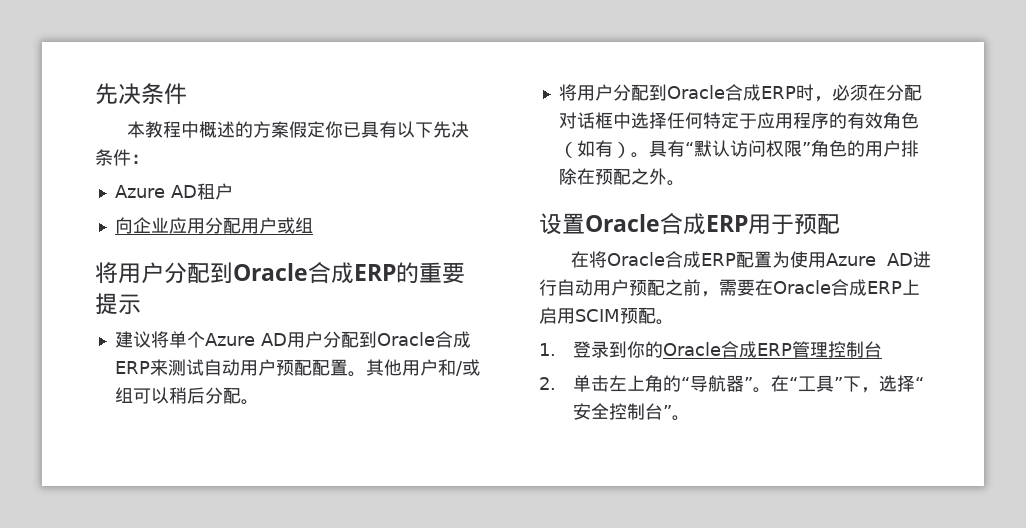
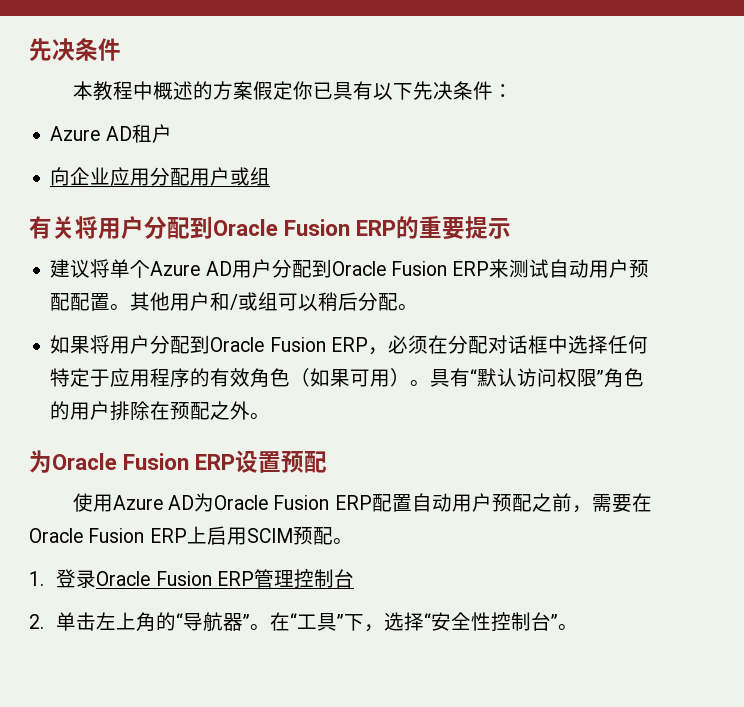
- 将用户分配到Oracle合成ERP的重要提示
+ 有关将用户分配到Oracle Fusion ERP的重要提示
- 建议将单个Azure AD用户分配到Oracle合成ERP来测试自动用户预配配置。
+ 建议将单个Azure AD用户分配到Oracle Fusion ERP来测试自动用户预配配置。
- 将用户分配到Oracle合成ERP时，必须在分配对话框中选择任何特定于应用程序的有效角色（如有）。
+ 如果将用户分配到Oracle Fusion ERP，必须在分配对话框中选择任何特定于应用程序的有效角色（如果可用）。
- 设置Oracle合成ERP用于预配
- 在将Oracle合成ERP配置为使用Azure AD进行自动用户预配之前，需要在Oracle合成ERP上启用SCIM预配。
+ 为Oracle Fusion ERP设置预配
+ 使用Azure AD为Oracle Fusion ERP配置自动用户预配之前，需要在Oracle Fusion ERP上启用SCIM预配。
- 1.登录到你的Oracle合成ERP管理控制台
+ 1.登录Oracle Fusion ERP管理控制台
- 在“工具”下，选择“安全控制台”。
+ 在“工具”下，选择“安全性控制台”。

